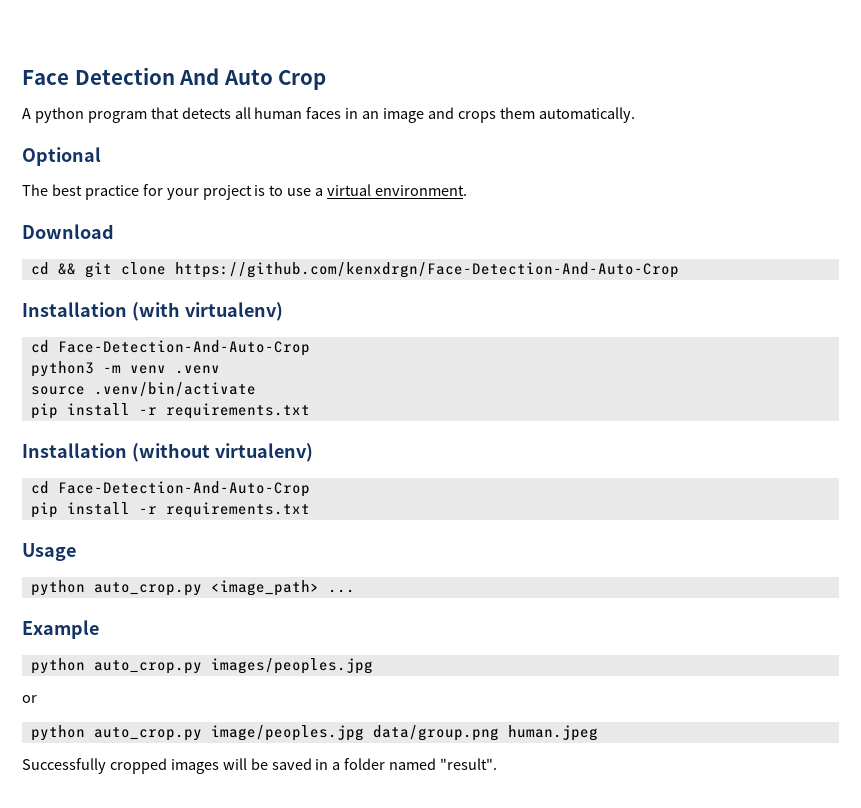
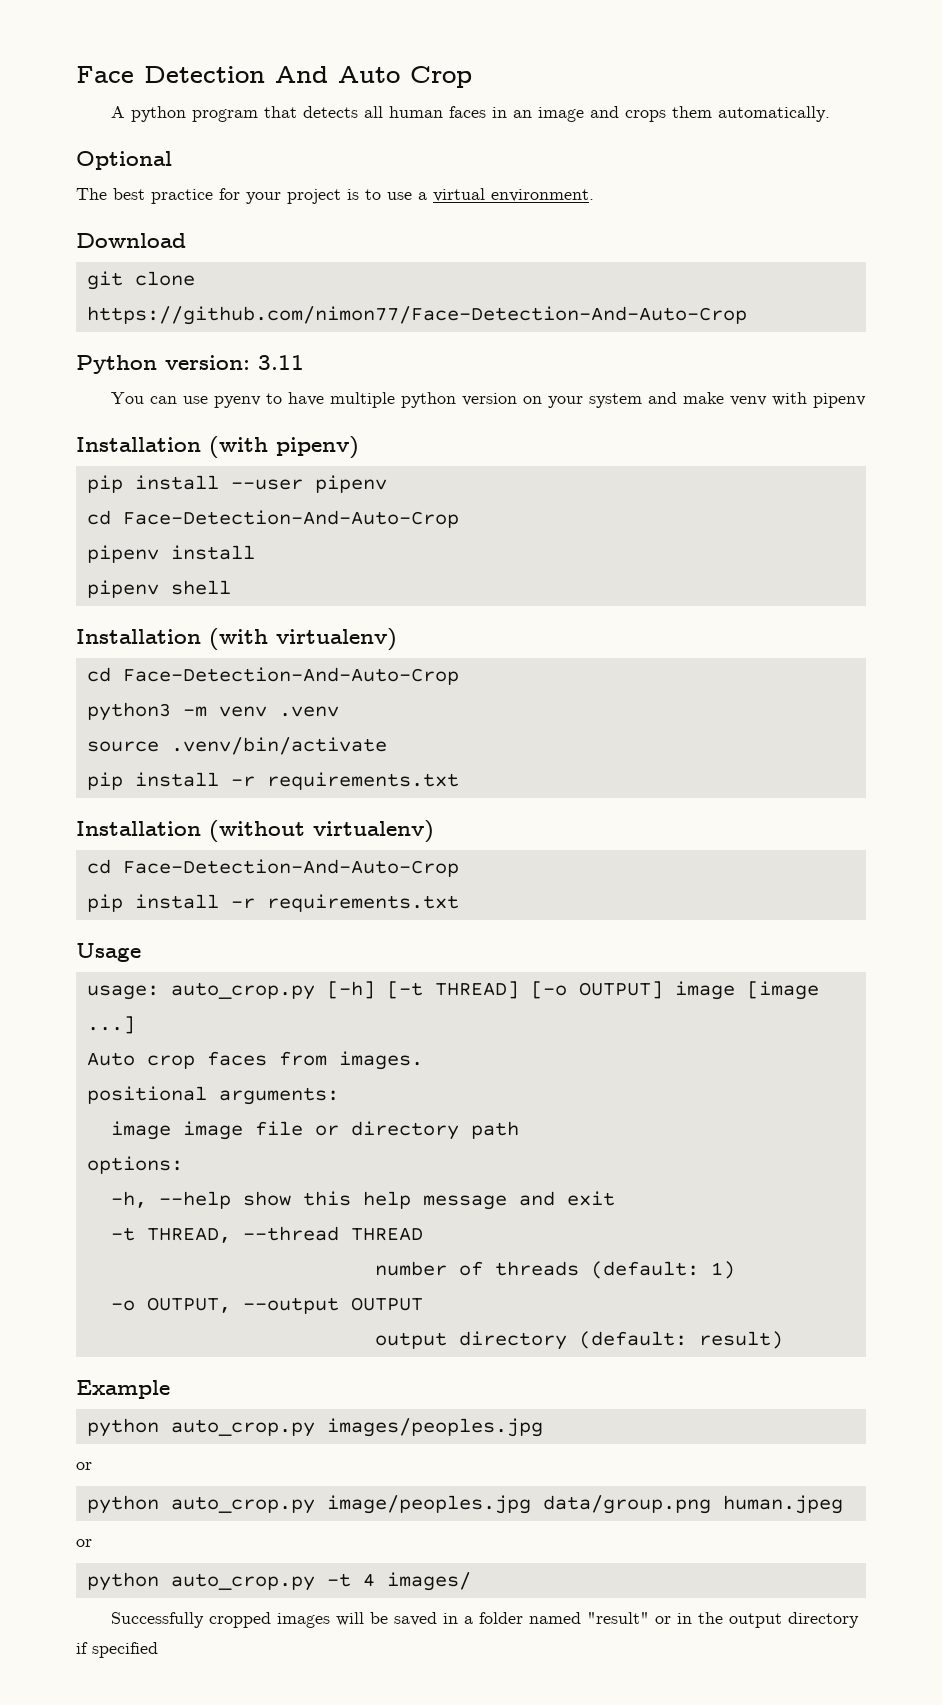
- cd && git clone https://github.com/kenxdrgn/Face-Detection-And-Auto-Crop
+ git clone https://github.com/nimon77/Face-Detection-And-Auto-Crop
+ Python version: 3.11
+ You can use pyenv to have multiple python version on your system and make venv with pipenv
+ Installation (with pipenv)
+ pip install --user pipenv
+ cd Face-Detection-And-Auto-Crop
+ pipenv install
+ pipenv shell
- python auto_crop.py <image_path> ...
+ usage: auto_crop.py [-h] [-t THREAD] [-o OUTPUT] image [image ...]
+ Auto crop faces from images.
+ positional arguments:
+ image image file or directory path
+ options:
+ -h, --help show this help message and exit
+ -t THREAD, --thread THREAD
+ number of threads (default: 1)
+ -o OUTPUT, --output OUTPUT
+ output directory (default: result)
  python auto_crop.py image/peoples.jpg data/group.png human.jpeg
+ or
+ python auto_crop.py -t 4 images/
- Successfully cropped images will be saved in a folder named "result".
+ Successfully cropped images will be saved in a folder named "result" or in the output directory if specified

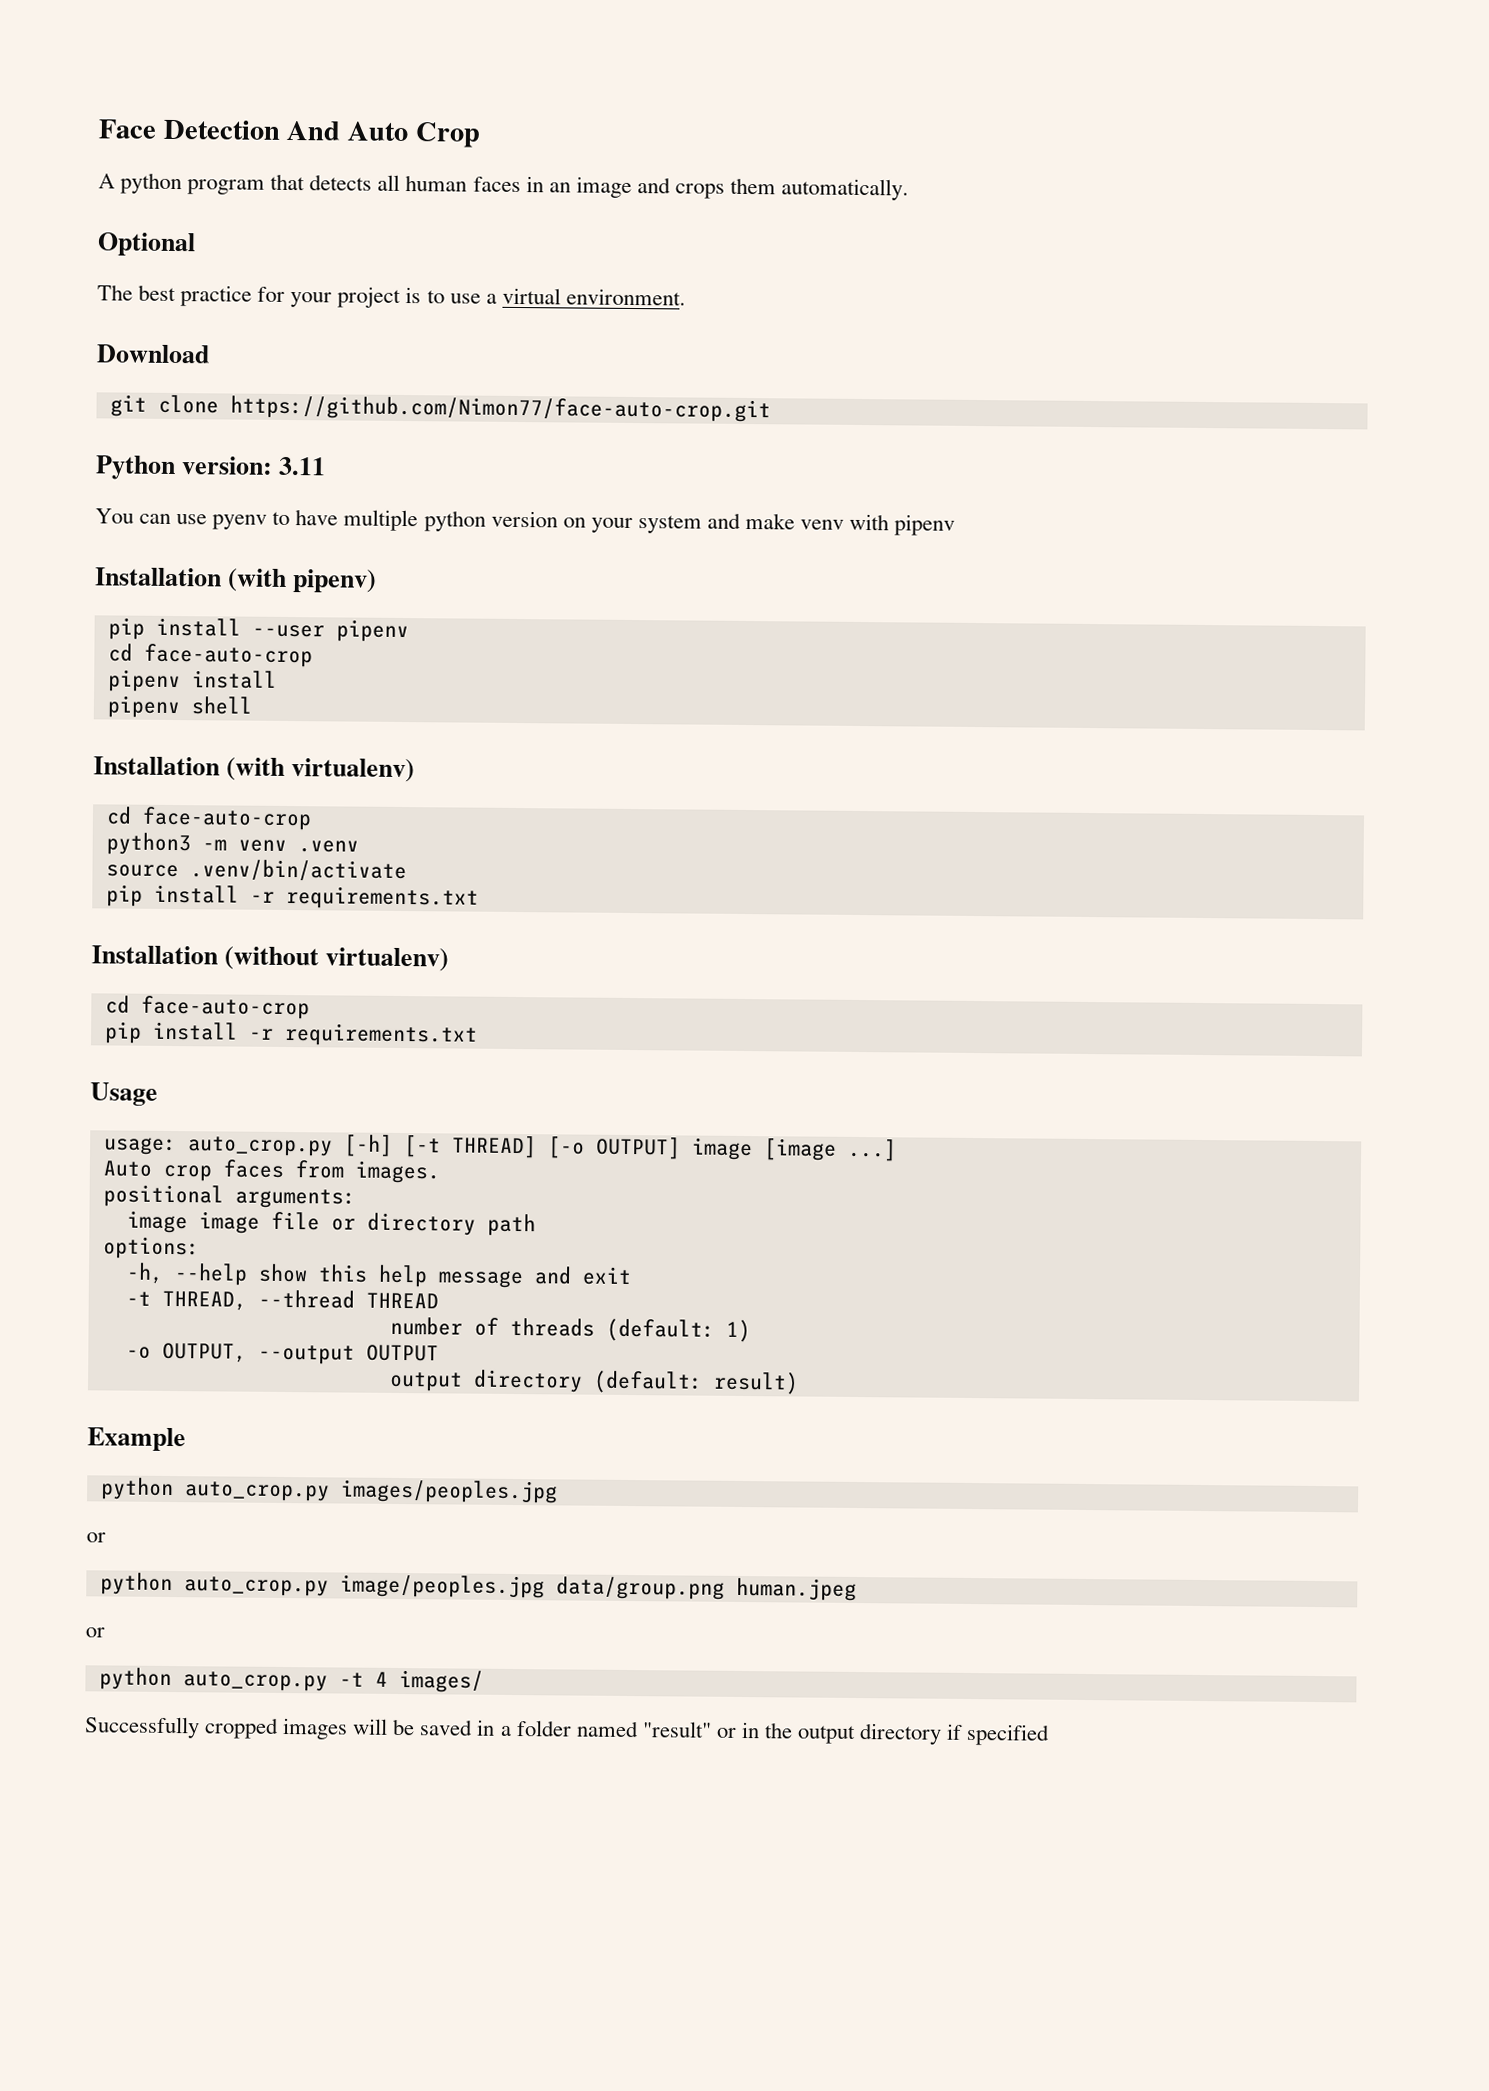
- git clone https://github.com/nimon77/Face-Detection-And-Auto-Crop
+ git clone https://github.com/Nimon77/face-auto-crop.git
  pip install --user pipenv
- cd Face-Detection-And-Auto-Crop
+ cd face-auto-crop
  Installation (with virtualenv)
- cd Face-Detection-And-Auto-Crop
+ cd face-auto-crop
  Installation (without virtualenv)
- cd Face-Detection-And-Auto-Crop
+ cd face-auto-crop

